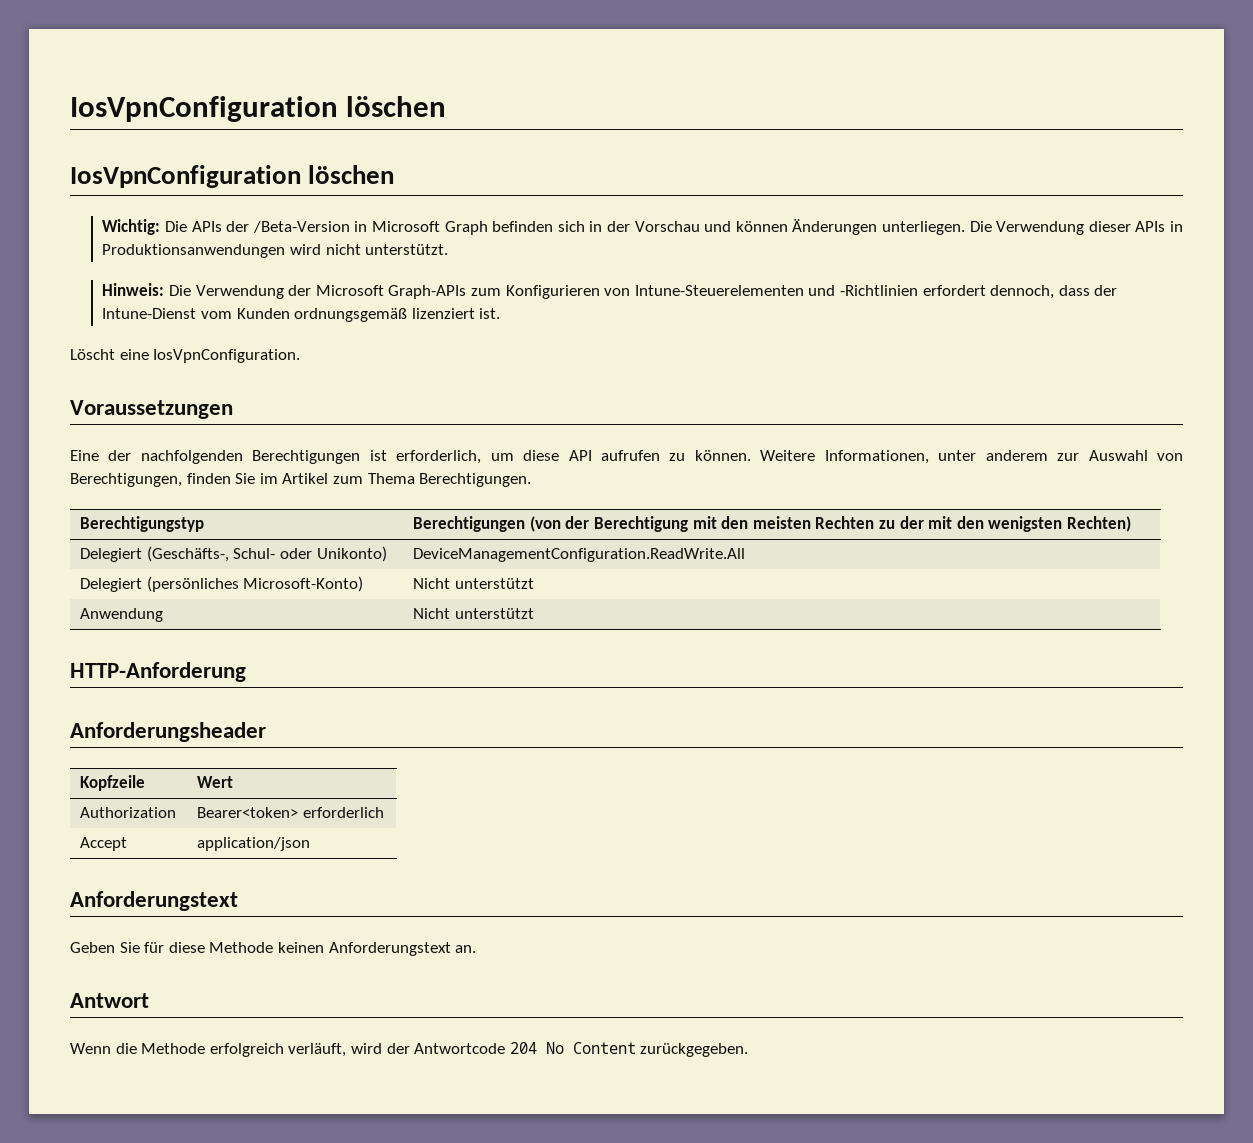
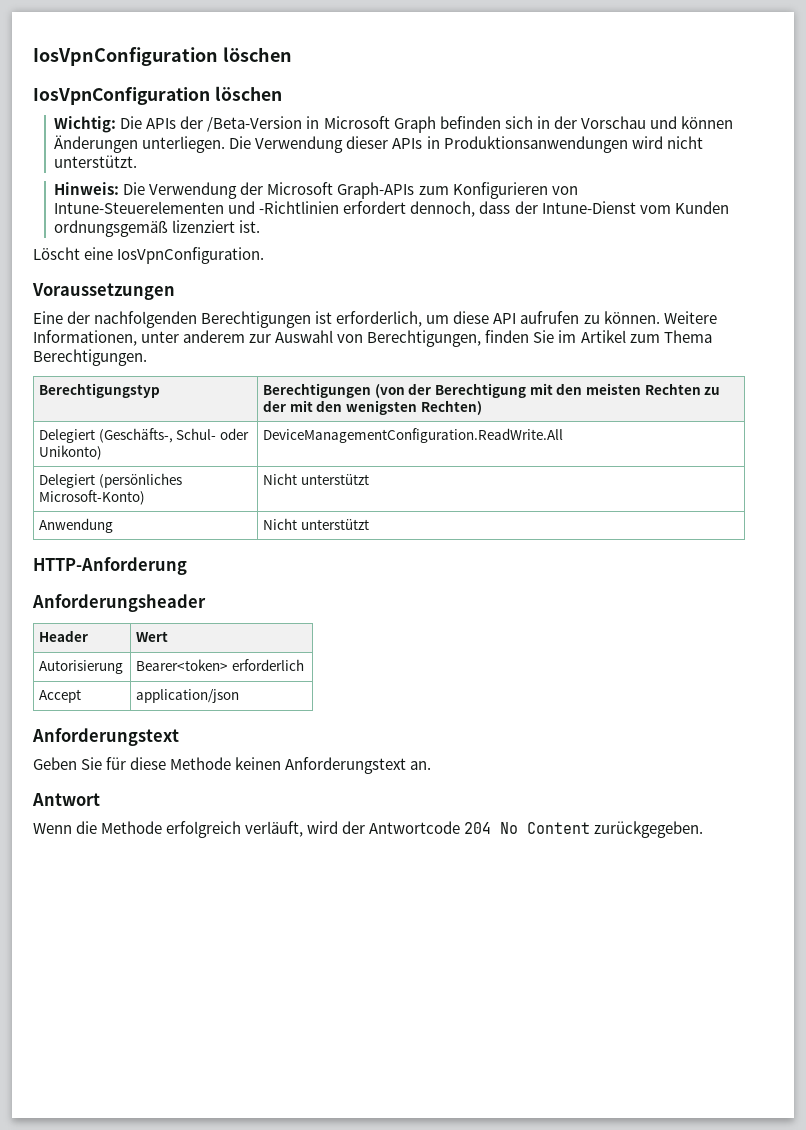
- Kopfzeile | Wert
+ Header | Wert
- Authorization | Bearer<token> erforderlich
+ Autorisierung | Bearer<token> erforderlich

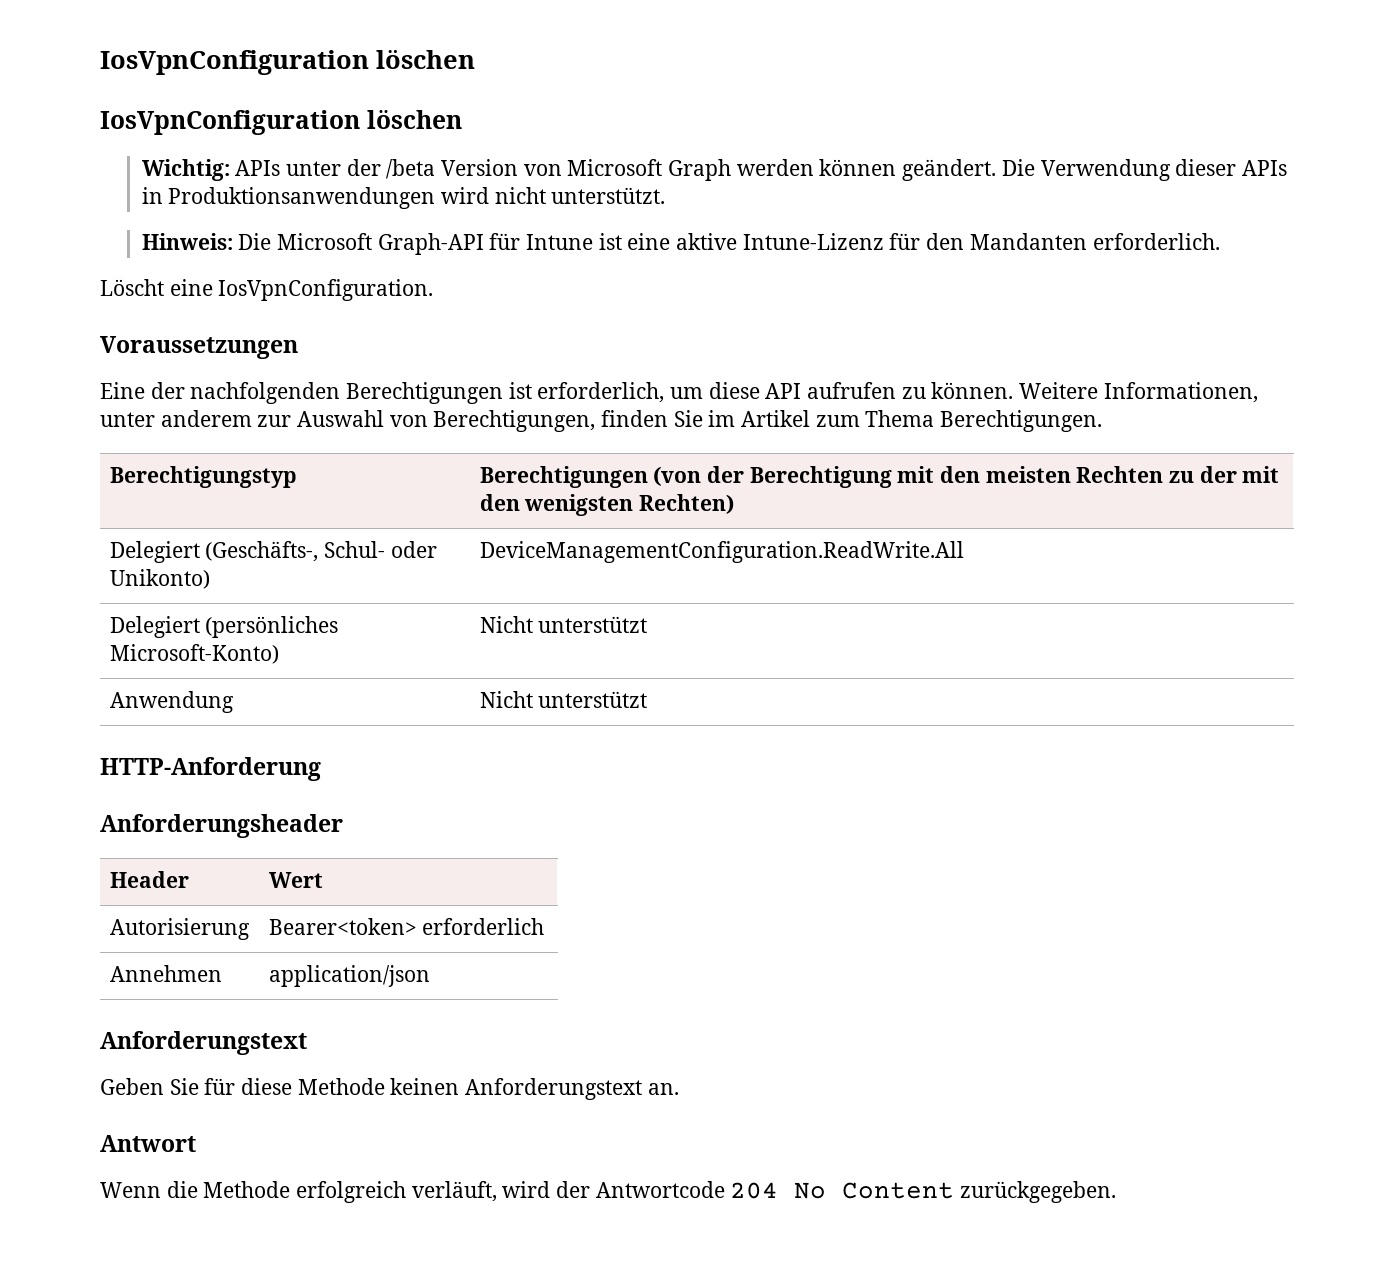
- Wichtig: Die APIs der /Beta-Version in Microsoft Graph befinden sich in der Vorschau und können Änderungen unterliegen.
+ Wichtig: APIs unter der /beta Version von Microsoft Graph werden können geändert.
- Hinweis: Die Verwendung der Microsoft Graph-APIs zum Konfigurieren von Intune-Steuerelementen und -Richtlinien erfordert dennoch, dass der Intune-Dienst vom Kunden ordnungsgemäß lizenziert ist.
+ Hinweis: Die Microsoft Graph-API für Intune ist eine aktive Intune-Lizenz für den Mandanten erforderlich.
- Accept | application/json
+ Annehmen | application/json

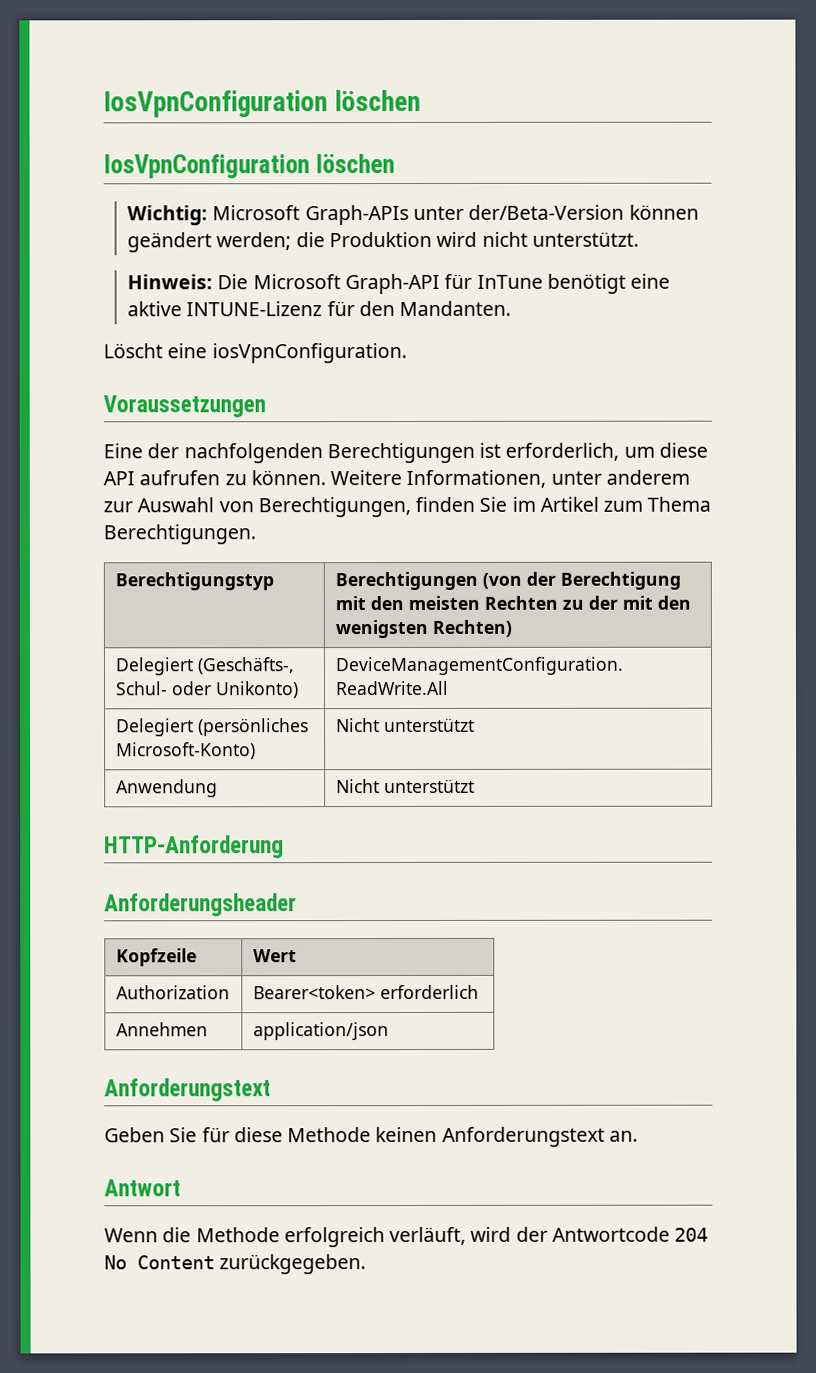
- Wichtig: APIs unter der /beta Version von Microsoft Graph werden können geändert. Die Verwendung dieser APIs in Produktionsanwendungen wird nicht unterstützt.
+ Wichtig: Microsoft Graph-APIs unter der/Beta-Version können geändert werden; die Produktion wird nicht unterstützt.
- Hinweis: Die Microsoft Graph-API für Intune ist eine aktive Intune-Lizenz für den Mandanten erforderlich.
+ Hinweis: Die Microsoft Graph-API für InTune benötigt eine aktive INTUNE-Lizenz für den Mandanten.
- Löscht eine IosVpnConfiguration.
+ Löscht eine iosVpnConfiguration.
- Header | Wert
+ Kopfzeile | Wert
- Autorisierung | Bearer<token> erforderlich
+ Authorization | Bearer<token> erforderlich

